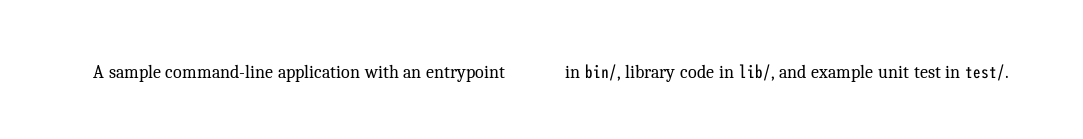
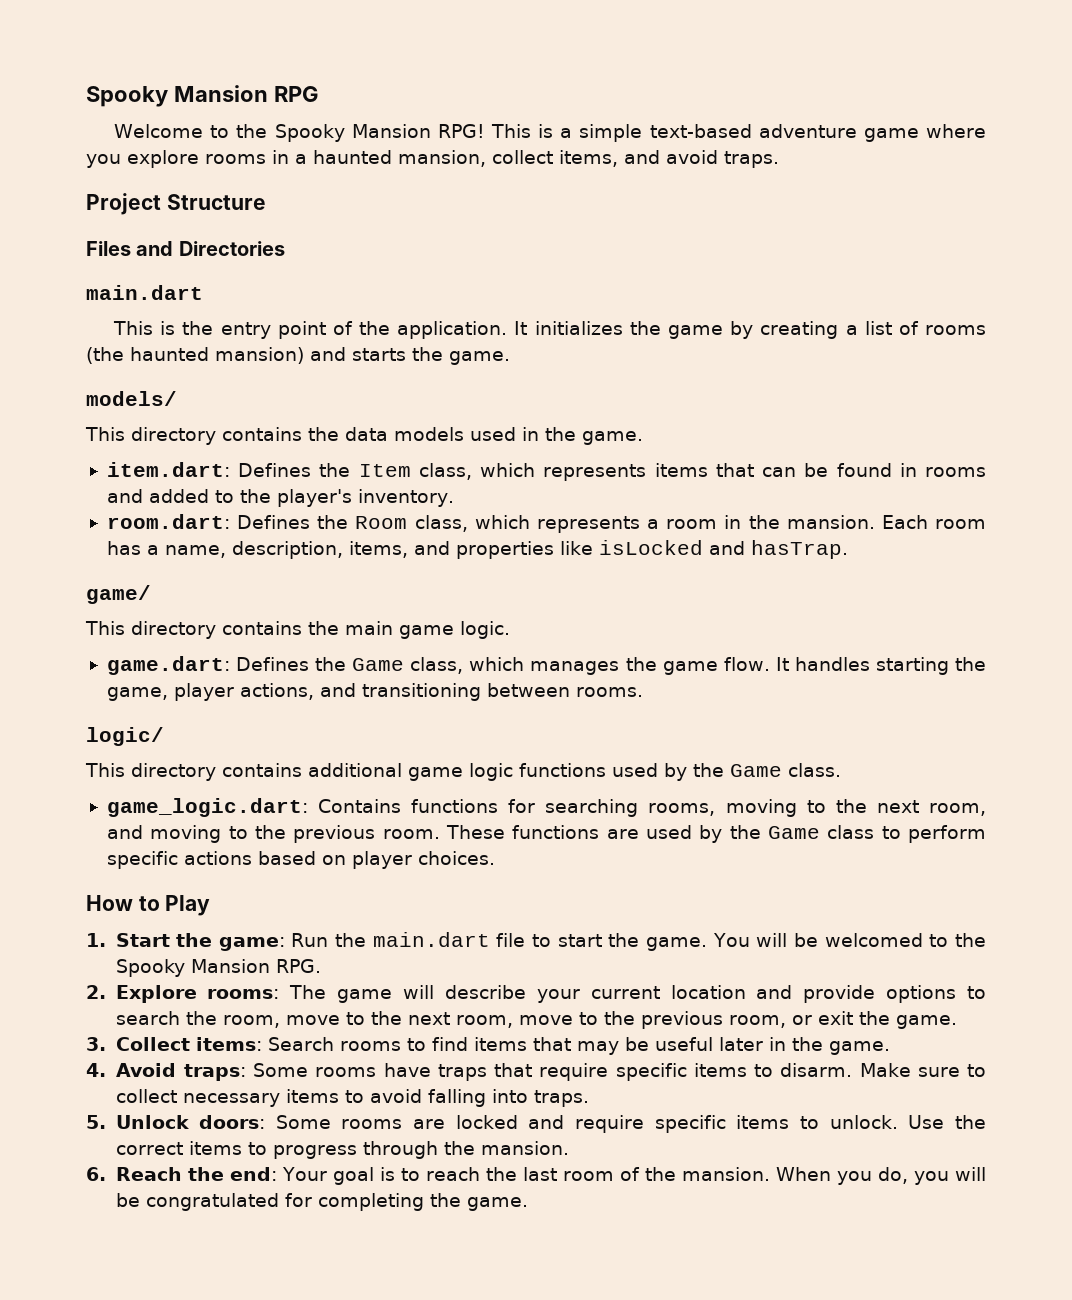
- A sample command-line application with an entrypoint in bin/, library code in lib/, and example unit test in test/.
+ Spooky Mansion RPG
+ Welcome to the Spooky Mansion RPG! This is a simple text-based adventure game where you explore rooms in a haunted mansion, collect items, and avoid traps.
+ Project Structure
+ Files and Directories
+ main.dart
+ This is the entry point of the application. It initializes the game by creating a list of rooms (the haunted mansion) and starts the game.
+ models/
+ This directory contains the data models used in the game.
+ item.dart: Defines the Item class, which represents items that can be found in rooms and added to the player's inventory.
+ room.dart: Defines the Room class, which represents a room in the mansion. Each room has a name, description, items, and properties like isLocked and hasTrap.
+ game/
+ This directory contains the main game logic.
+ game.dart: Defines the Game class, which manages the game flow. It handles starting the game, player actions, and transitioning between rooms.
+ logic/
+ This directory contains additional game logic functions used by the Game class.
+ game_logic.dart: Contains functions for searching rooms, moving to the next room, and moving to the previous room. These functions are used by the Game class to perform specific actions based on player choices.
+ How to Play
+ 1. Start the game: Run the main.dart file to start the game. You will be welcomed to the Spooky Mansion RPG.
+ 2. Explore rooms: The game will describe your current location and provide options to search the room, move to the next room, move to the previous room, or exit the game.
+ 3. Collect items: Search rooms to find items that may be useful later in the game.
+ 4. Avoid traps: Some rooms have traps that require specific items to disarm. Make sure to collect necessary items to avoid falling into traps.
+ 5. Unlock doors: Some rooms are locked and require specific items to unlock. Use the correct items to progress through the mansion.
+ 6. Reach the end: Your goal is to reach the last room of the mansion. When you do, you will be congratulated for completing the game.

